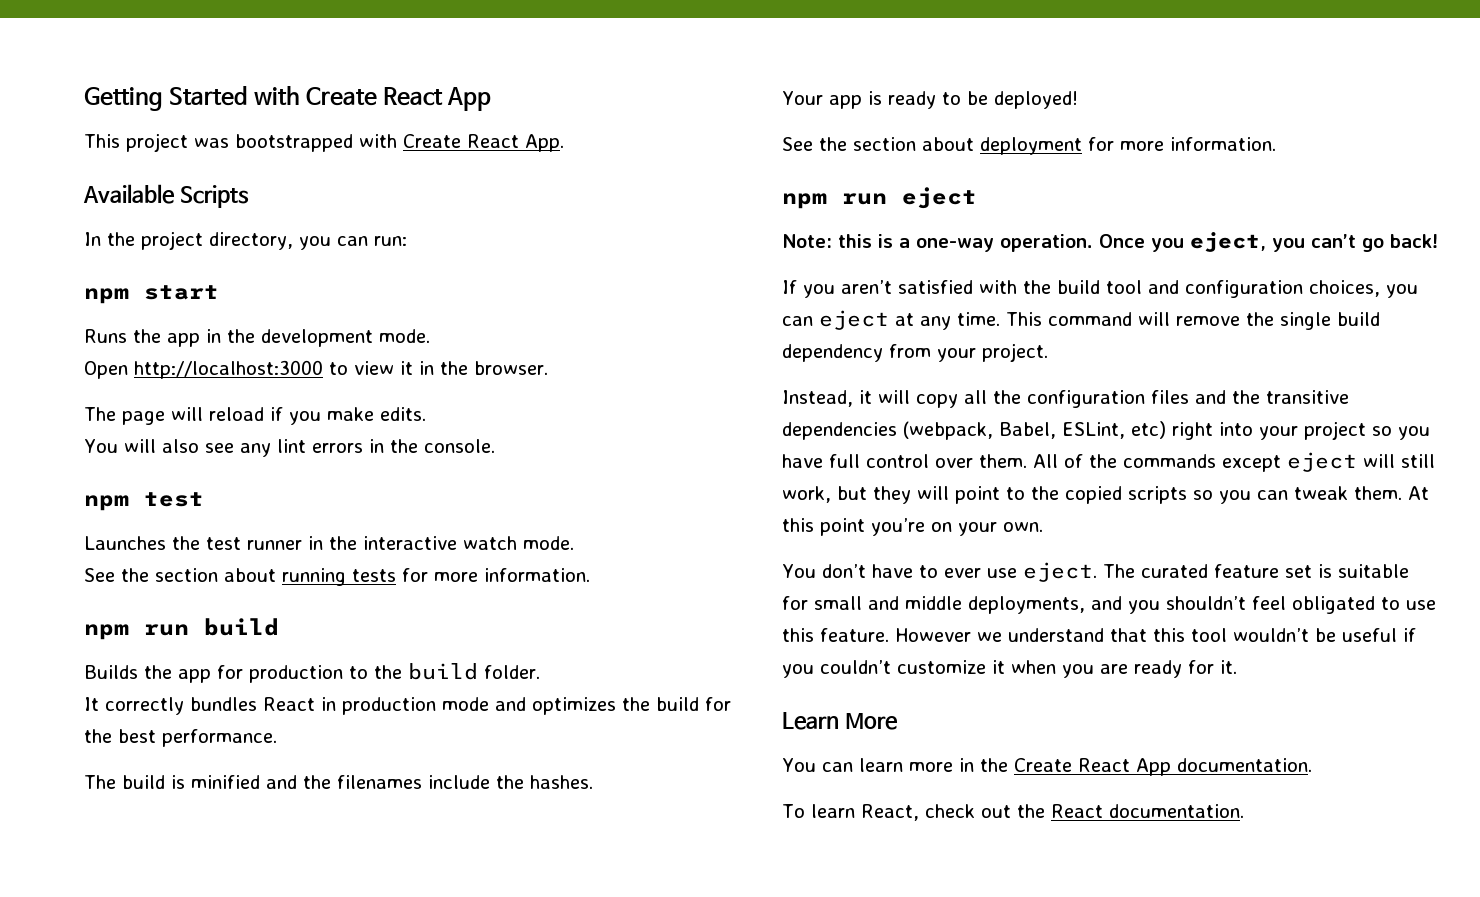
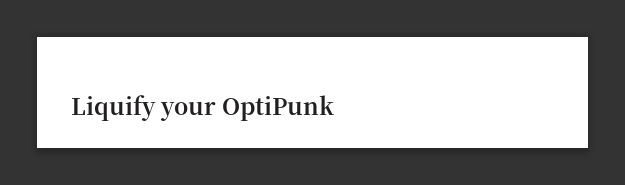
- Getting Started with Create React App
- This project was bootstrapped with Create React App.
- Available Scripts
- In the project directory, you can run:
- npm start
- Runs the app in the development mode.
- Open http://localhost:3000 to view it in the browser.
- The page will reload if you make edits.
- You will also see any lint errors in the console.
- npm test
- Launches the test runner in the interactive watch mode.
- See the section about running tests for more information.
- npm run build
- Builds the app for production to the build folder.
- It correctly bundles React in production mode and optimizes the build for the best performance.
- The build is minified and the filenames include the hashes.
- Your app is ready to be deployed!
- See the section about deployment for more information.
- npm run eject
- Note: this is a one-way operation. Once you eject, you can’t go back!
- If you aren’t satisfied with the build tool and configuration choices, you can eject at any time. This command will remove the single build dependency from your project.
- Instead, it will copy all the configuration files and the transitive dependencies (webpack, Babel, ESLint, etc) right into your project so you have full control over them. All of the commands except eject will still work, but they will point to the copied scripts so you can tweak them. At this point you’re on your own.
- You don’t have to ever use eject. The curated feature set is suitable for small and middle deployments, and you shouldn’t feel obligated to use this feature. However we understand that this tool wouldn’t be useful if you couldn’t customize it when you are ready for it.
- Learn More
- You can learn more in the Create React App documentation.
- To learn React, check out the React documentation.
+ Liquify your OptiPunk

